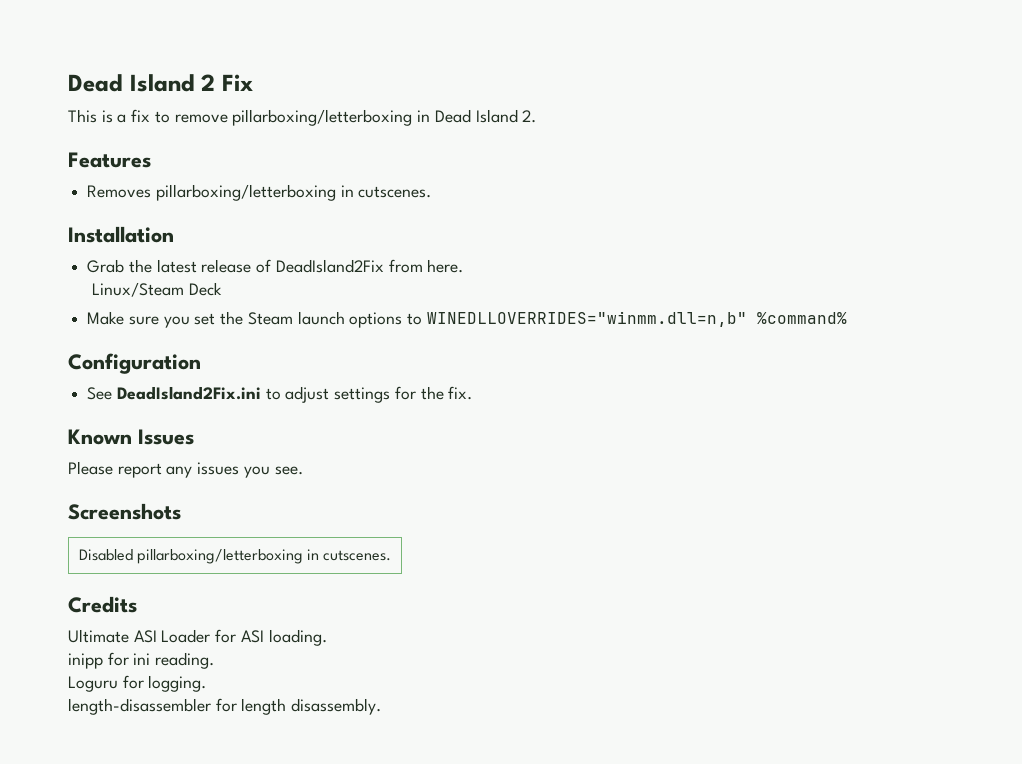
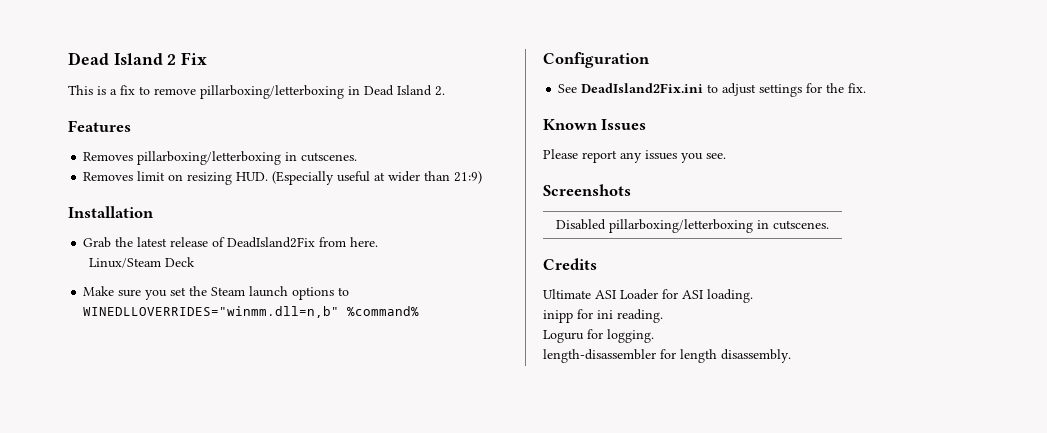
+ Removes limit on resizing HUD. (Especially useful at wider than 21:9)

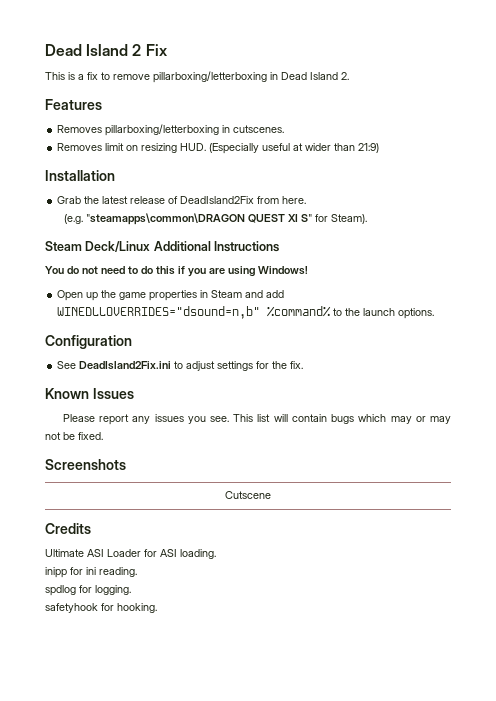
- Linux/Steam Deck
- Make sure you set the Steam launch options to WINEDLLOVERRIDES="winmm.dll=n,b" %command%
+ (e.g. "steamapps\common\DRAGON QUEST XI S" for Steam).
+ Steam Deck/Linux Additional Instructions
+ You do not need to do this if you are using Windows!
+ Open up the game properties in Steam and add WINEDLLOVERRIDES="dsound=n,b" %command% to the launch options.
- Please report any issues you see.
+ Please report any issues you see. This list will contain bugs which may or may not be fixed.
  Screenshots
- Disabled pillarboxing/letterboxing in cutscenes.
+ Cutscene
- Loguru for logging.
+ spdlog for logging.
- length-disassembler for length disassembly.
+ safetyhook for hooking.

